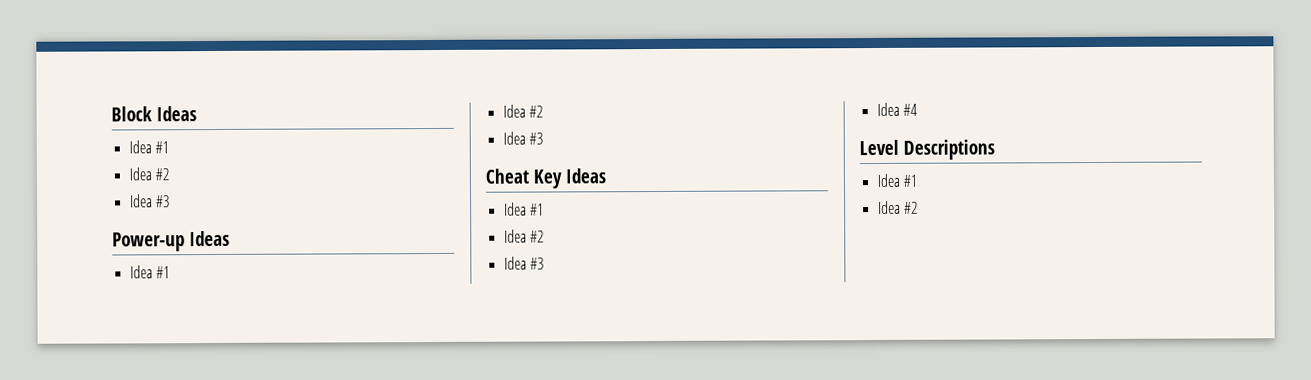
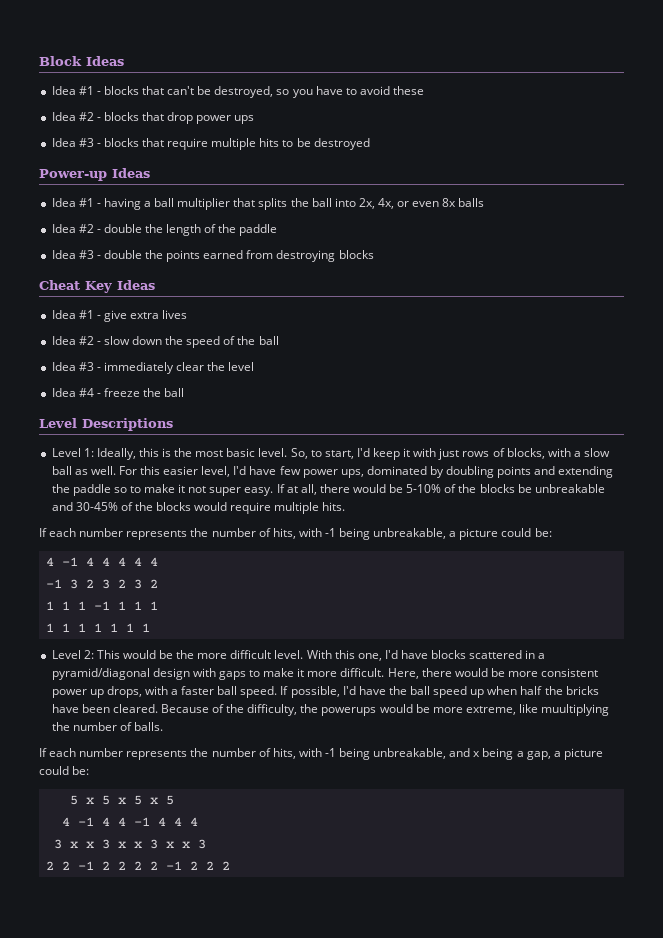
  Block Ideas
- Idea #1
- Idea #2
- Idea #3
+ Idea #1 - blocks that can't be destroyed, so you have to avoid these
+ Idea #2 - blocks that drop power ups
+ Idea #3 - blocks that require multiple hits to be destroyed
  Power-up Ideas
- Idea #1
- Idea #2
- Idea #3
+ Idea #1 - having a ball multiplier that splits the ball into 2x, 4x, or even 8x balls
+ Idea #2 - double the length of the paddle
+ Idea #3 - double the points earned from destroying blocks
  Cheat Key Ideas
- Idea #1
- Idea #2
- Idea #3
- Idea #4
+ Idea #1 - give extra lives
+ Idea #2 - slow down the speed of the ball
+ Idea #3 - immediately clear the level
+ Idea #4 - freeze the ball
  Level Descriptions
- Idea #1
- Idea #2
+ Level 1: Ideally, this is the most basic level. So, to start, I'd keep it with just rows of blocks, with a slow ball as well. For this easier level, I'd have few power ups, dominated by doubling points and extending the paddle so to make it not super easy. If at all, there would be 5-10% of the blocks be unbreakable and 30-45% of the blocks would require multiple hits.
+ If each number represents the number of hits, with -1 being unbreakable, a picture could be:
+ 4 -1 4 4 4 4 4
+ -1 3 2 3 2 3 2
+ 1 1 1 -1 1 1 1
+ 1 1 1 1 1 1 1
+ Level 2: This would be the more difficult level. With this one, I'd have blocks scattered in a pyramid/diagonal design with gaps to make it more difficult. Here, there would be more consistent power up drops, with a faster ball speed. If possible, I'd have the ball speed up when half the bricks have been cleared. Because of the difficulty, the powerups would be more extreme, like muultiplying the number of balls.
+ If each number represents the number of hits, with -1 being unbreakable, and x being a gap, a picture could be:
+ 5 x 5 x 5 x 5
+ 4 -1 4 4 -1 4 4 4
+ 3 x x 3 x x 3 x x 3
+ 2 2 -1 2 2 2 2 -1 2 2 2

